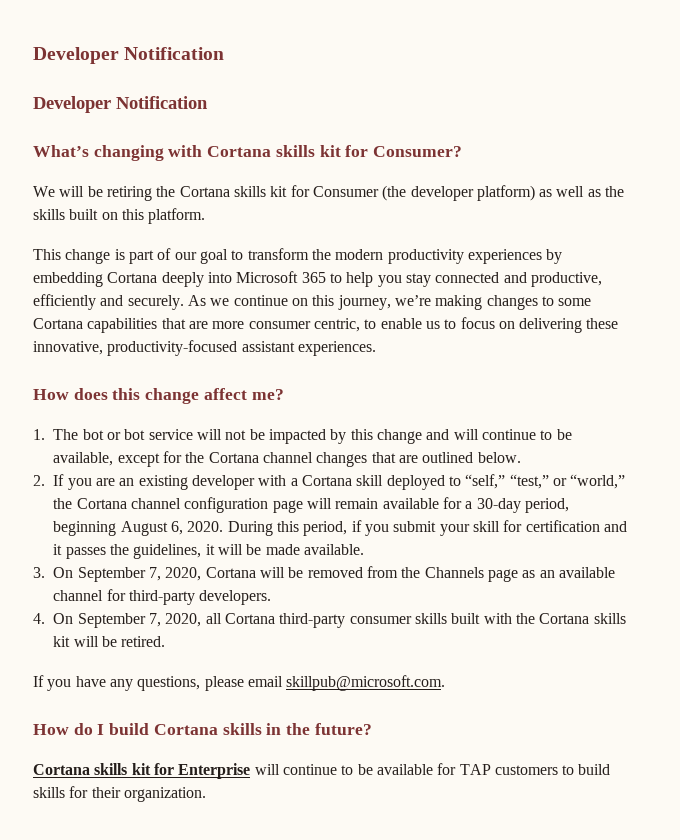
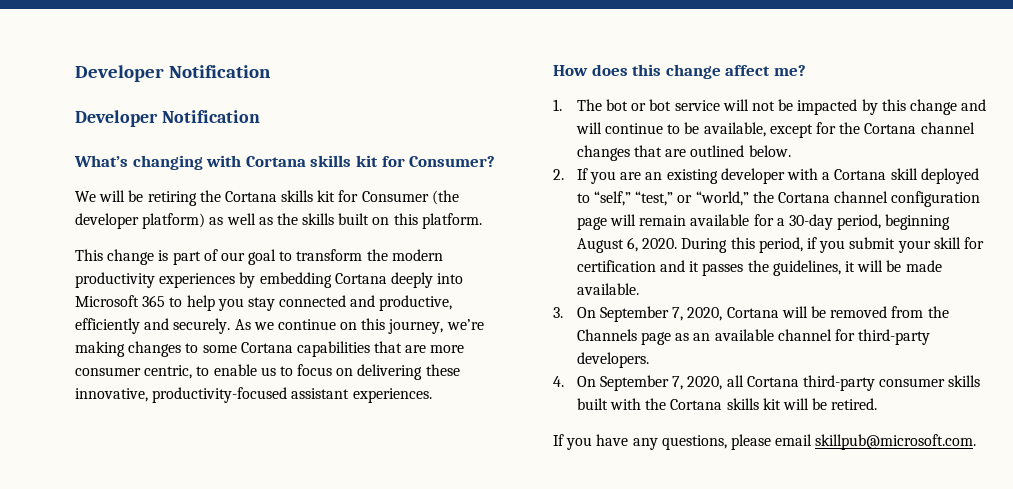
- How do I build Cortana skills in the future?
- Cortana skills kit for Enterprise will continue to be available for TAP customers to build skills for their organization.

